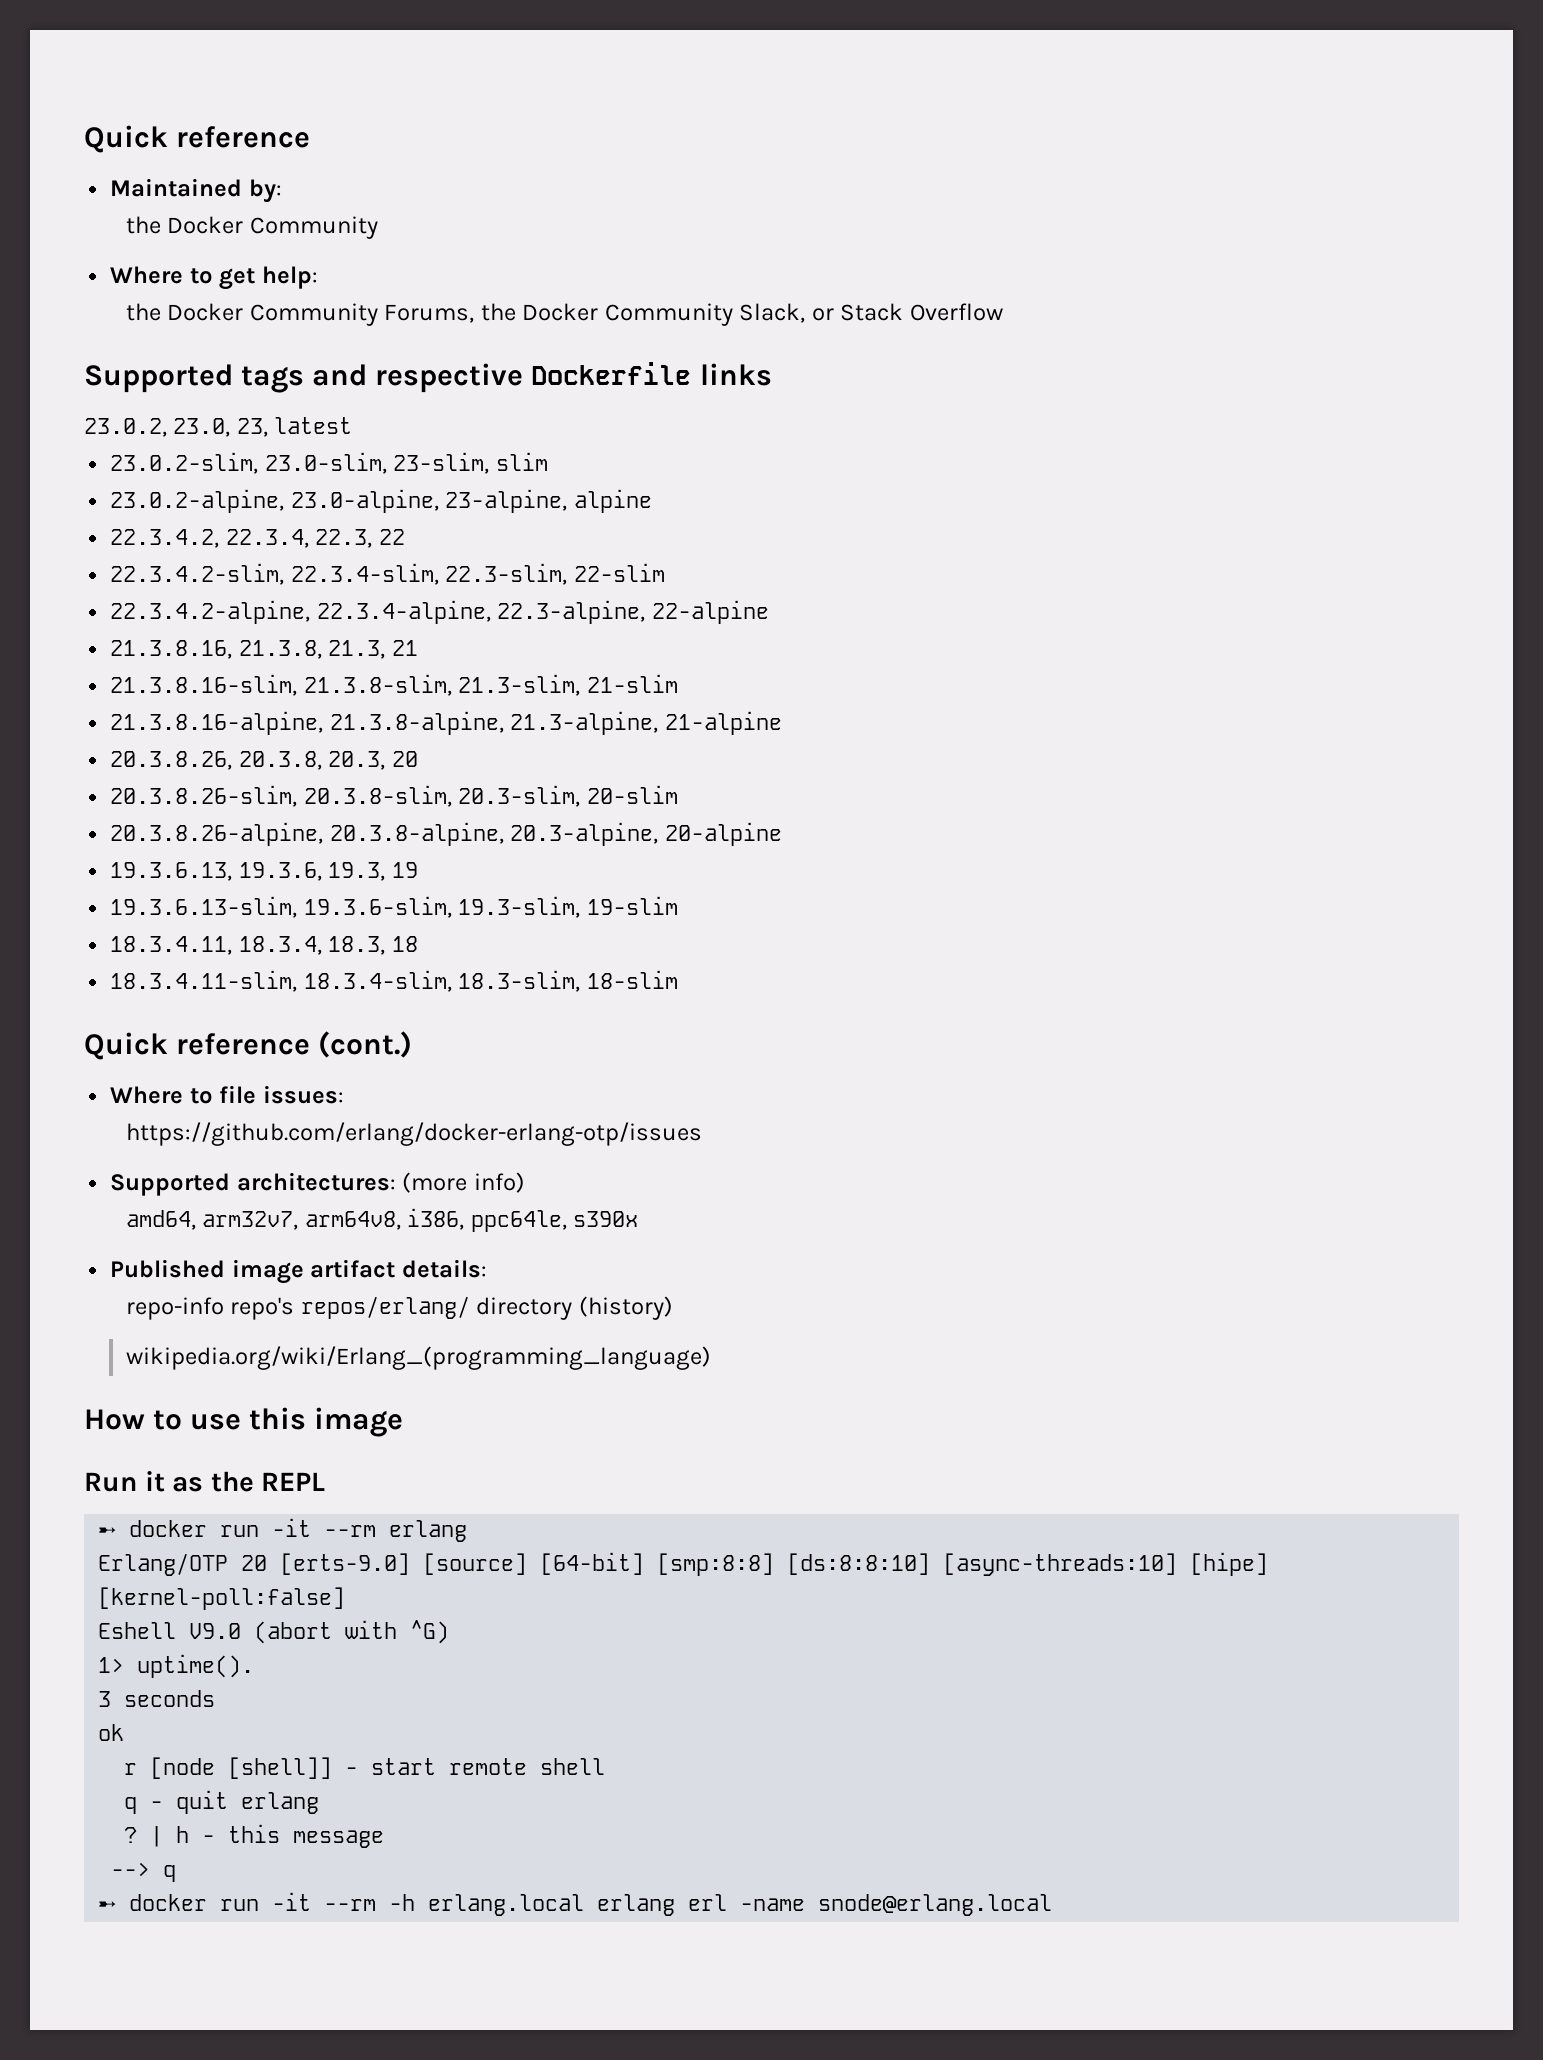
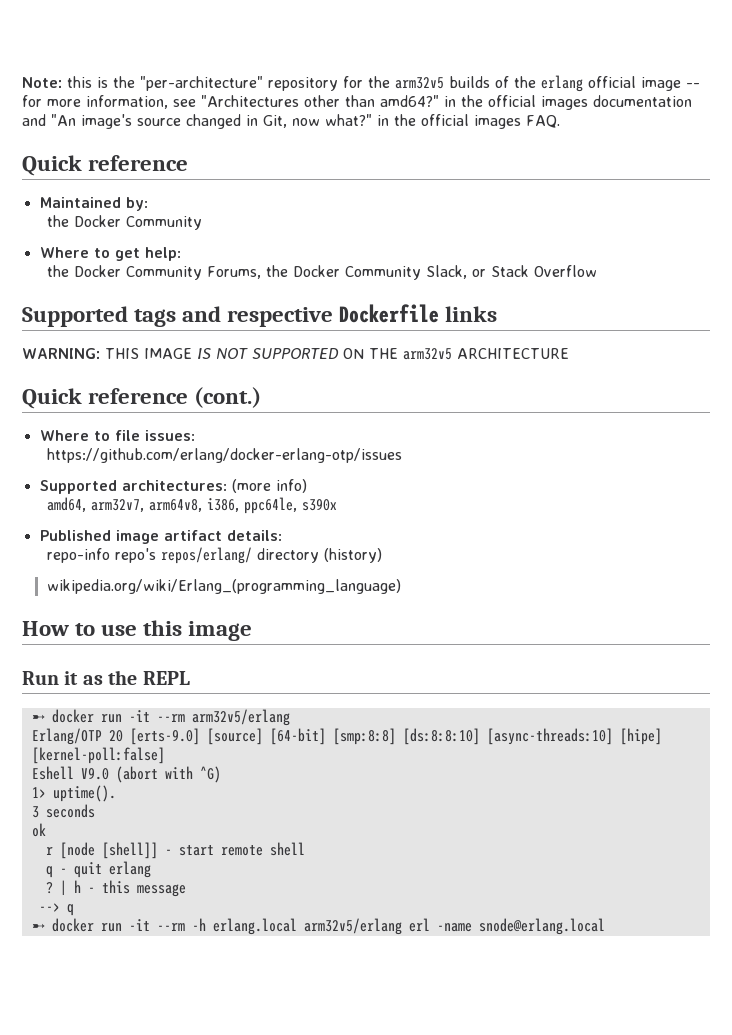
+ Note: this is the "per-architecture" repository for the arm32v5 builds of the erlang official image -- for more information, see "Architectures other than amd64?" in the official images documentation and "An image's source changed in Git, now what?" in the official images FAQ.
- 23.0.2, 23.0, 23, latest
- 23.0.2-slim, 23.0-slim, 23-slim, slim
- 23.0.2-alpine, 23.0-alpine, 23-alpine, alpine
- 22.3.4.2, 22.3.4, 22.3, 22
- 22.3.4.2-slim, 22.3.4-slim, 22.3-slim, 22-slim
- 22.3.4.2-alpine, 22.3.4-alpine, 22.3-alpine, 22-alpine
- 21.3.8.16, 21.3.8, 21.3, 21
- 21.3.8.16-slim, 21.3.8-slim, 21.3-slim, 21-slim
- 21.3.8.16-alpine, 21.3.8-alpine, 21.3-alpine, 21-alpine
- 20.3.8.26, 20.3.8, 20.3, 20
- 20.3.8.26-slim, 20.3.8-slim, 20.3-slim, 20-slim
- 20.3.8.26-alpine, 20.3.8-alpine, 20.3-alpine, 20-alpine
- 19.3.6.13, 19.3.6, 19.3, 19
- 19.3.6.13-slim, 19.3.6-slim, 19.3-slim, 19-slim
- 18.3.4.11, 18.3.4, 18.3, 18
- 18.3.4.11-slim, 18.3.4-slim, 18.3-slim, 18-slim
+ WARNING: THIS IMAGE IS NOT SUPPORTED ON THE arm32v5 ARCHITECTURE
- ➸ docker run -it --rm erlang
+ ➸ docker run -it --rm arm32v5/erlang
- ➸ docker run -it --rm -h erlang.local erlang erl -name snode@erlang.local
+ ➸ docker run -it --rm -h erlang.local arm32v5/erlang erl -name snode@erlang.local

